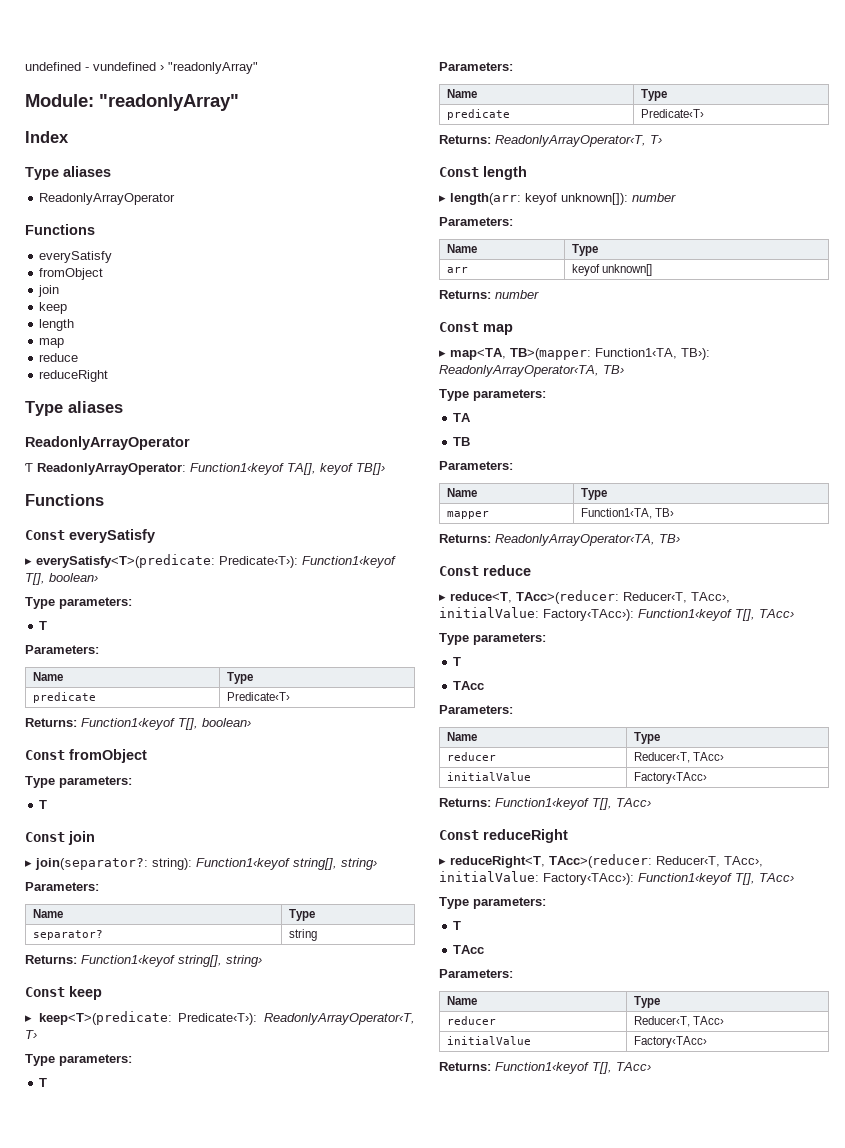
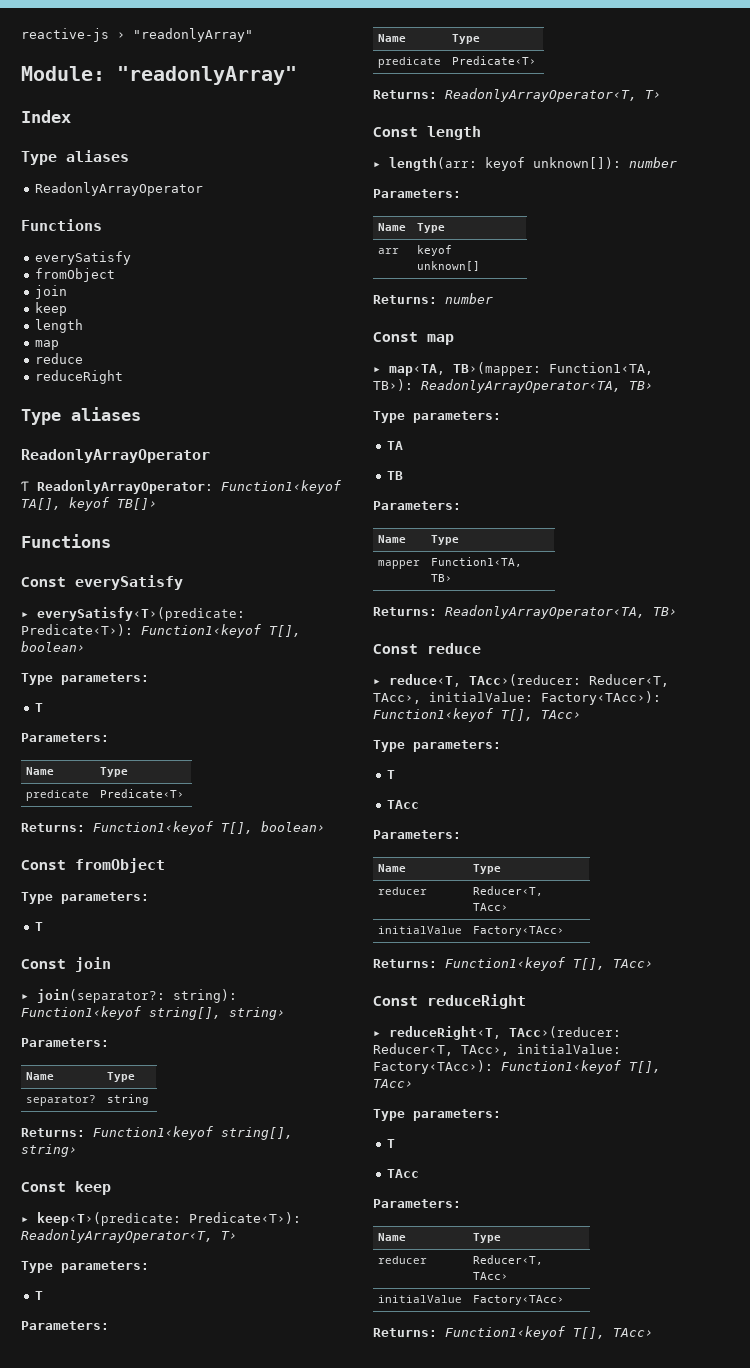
- undefined - vundefined › "readonlyArray"
+ reactive-js › "readonlyArray"
- ▸ everySatisfy<T>(predicate: Predicate‹T›): Function1‹keyof T[], boolean›
+ ▸ everySatisfy‹T›(predicate: Predicate‹T›): Function1‹keyof T[], boolean›
- ▸ keep<T>(predicate: Predicate‹T›): ReadonlyArrayOperator‹T, T›
+ ▸ keep‹T›(predicate: Predicate‹T›): ReadonlyArrayOperator‹T, T›
- ▸ map<TA, TB>(mapper: Function1‹TA, TB›): ReadonlyArrayOperator‹TA, TB›
+ ▸ map‹TA, TB›(mapper: Function1‹TA, TB›): ReadonlyArrayOperator‹TA, TB›
- ▸ reduce<T, TAcc>(reducer: Reducer‹T, TAcc›, initialValue: Factory‹TAcc›): Function1‹keyof T[], TAcc›
+ ▸ reduce‹T, TAcc›(reducer: Reducer‹T, TAcc›, initialValue: Factory‹TAcc›): Function1‹keyof T[], TAcc›
- ▸ reduceRight<T, TAcc>(reducer: Reducer‹T, TAcc›, initialValue: Factory‹TAcc›): Function1‹keyof T[], TAcc›
+ ▸ reduceRight‹T, TAcc›(reducer: Reducer‹T, TAcc›, initialValue: Factory‹TAcc›): Function1‹keyof T[], TAcc›

